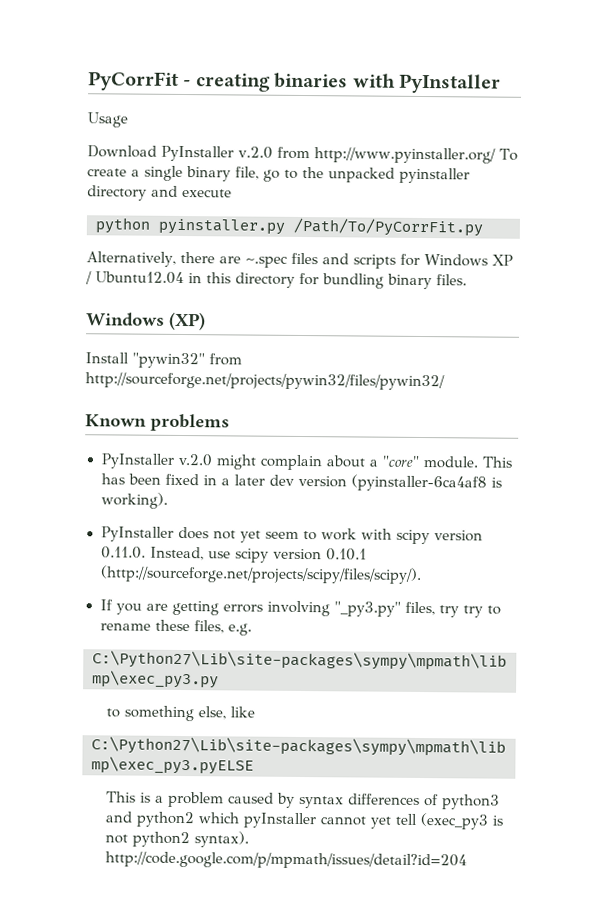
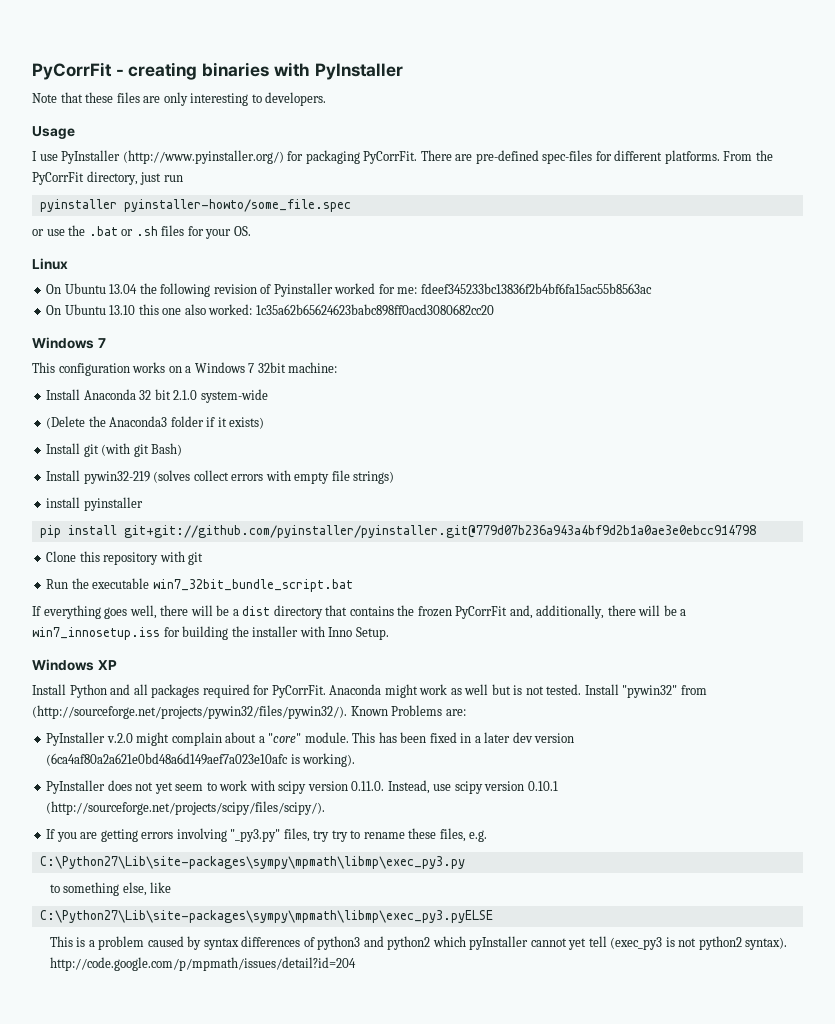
+ Note that these files are only interesting to developers.
  Usage
- Download PyInstaller v.2.0 from http://www.pyinstaller.org/ To create a single binary file, go to the unpacked pyinstaller directory and execute
- python pyinstaller.py /Path/To/PyCorrFit.py
- Alternatively, there are ~.spec files and scripts for Windows XP / Ubuntu12.04 in this directory for bundling binary files.
- Windows (XP)
- Install "pywin32" from http://sourceforge.net/projects/pywin32/files/pywin32/
- Known problems
+ I use PyInstaller (http://www.pyinstaller.org/) for packaging PyCorrFit. There are pre-defined spec-files for different platforms. From the PyCorrFit directory, just run
+ pyinstaller pyinstaller-howto/some_file.spec
+ or use the .bat or .sh files for your OS.
+ Linux
+ On Ubuntu 13.04 the following revision of Pyinstaller worked for me: fdeef345233bc13836f2b4bf6fa15ac55b8563ac
+ On Ubuntu 13.10 this one also worked: 1c35a62b65624623babc898ff0acd3080682cc20
+ Windows 7
+ This configuration works on a Windows 7 32bit machine:
+ Install Anaconda 32 bit 2.1.0 system-wide
+ (Delete the Anaconda3 folder if it exists)
+ Install git (with git Bash)
+ Install pywin32-219 (solves collect errors with empty file strings)
+ install pyinstaller
+ pip install git+git://github.com/pyinstaller/pyinstaller.git@779d07b236a943a4bf9d2b1a0ae3e0ebcc914798
+ Clone this repository with git
+ Run the executable win7_32bit_bundle_script.bat
+ If everything goes well, there will be a dist directory that contains the frozen PyCorrFit and, additionally, there will be a win7_innosetup.iss for building the installer with Inno Setup.
+ Windows XP
+ Install Python and all packages required for PyCorrFit. Anaconda might work as well but is not tested. Install "pywin32" from (http://sourceforge.net/projects/pywin32/files/pywin32/). Known Problems are:
- This has been fixed in a later dev version (pyinstaller-6ca4af8 is working).
+ This has been fixed in a later dev version (6ca4af80a2a621e0bd48a6d149aef7a023e10afc is working).

